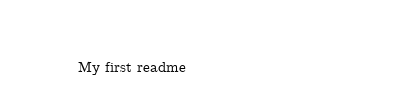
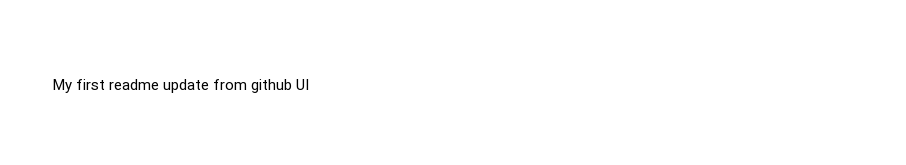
- My first readme
+ My first readme update from github UI

